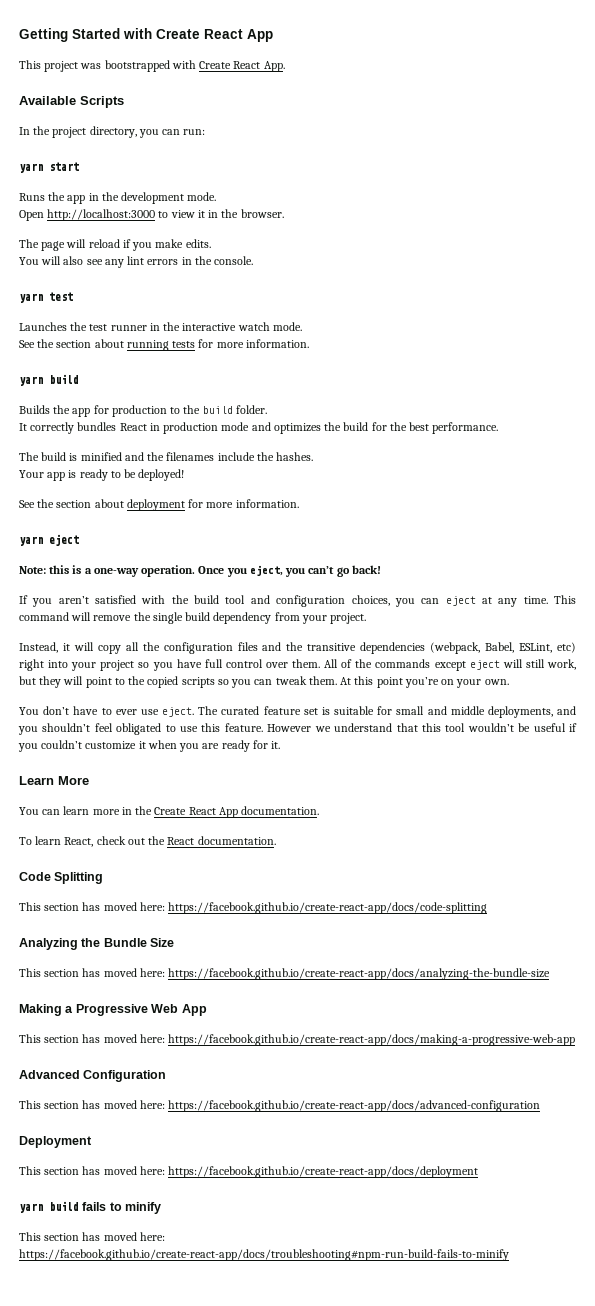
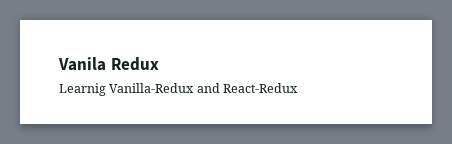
- Getting Started with Create React App
- This project was bootstrapped with Create React App.
- Available Scripts
- In the project directory, you can run:
- yarn start
- Runs the app in the development mode.
- Open http://localhost:3000 to view it in the browser.
- The page will reload if you make edits.
- You will also see any lint errors in the console.
- yarn test
- Launches the test runner in the interactive watch mode.
- See the section about running tests for more information.
- yarn build
- Builds the app for production to the build folder.
- It correctly bundles React in production mode and optimizes the build for the best performance.
- The build is minified and the filenames include the hashes.
- Your app is ready to be deployed!
- See the section about deployment for more information.
- yarn eject
- Note: this is a one-way operation. Once you eject, you can’t go back!
- If you aren’t satisfied with the build tool and configuration choices, you can eject at any time. This command will remove the single build dependency from your project.
- Instead, it will copy all the configuration files and the transitive dependencies (webpack, Babel, ESLint, etc) right into your project so you have full control over them. All of the commands except eject will still work, but they will point to the copied scripts so you can tweak them. At this point you’re on your own.
- You don’t have to ever use eject. The curated feature set is suitable for small and middle deployments, and you shouldn’t feel obligated to use this feature. However we understand that this tool wouldn’t be useful if you couldn’t customize it when you are ready for it.
- Learn More
- You can learn more in the Create React App documentation.
- To learn React, check out the React documentation.
- Code Splitting
- This section has moved here: https://facebook.github.io/create-react-app/docs/code-splitting
- Analyzing the Bundle Size
- This section has moved here: https://facebook.github.io/create-react-app/docs/analyzing-the-bundle-size
- Making a Progressive Web App
- This section has moved here: https://facebook.github.io/create-react-app/docs/making-a-progressive-web-app
- Advanced Configuration
- This section has moved here: https://facebook.github.io/create-react-app/docs/advanced-configuration
- Deployment
- This section has moved here: https://facebook.github.io/create-react-app/docs/deployment
- yarn build fails to minify
- This section has moved here: https://facebook.github.io/create-react-app/docs/troubleshooting#npm-run-build-fails-to-minify
+ Vanila Redux
+ Learnig Vanilla-Redux and React-Redux

